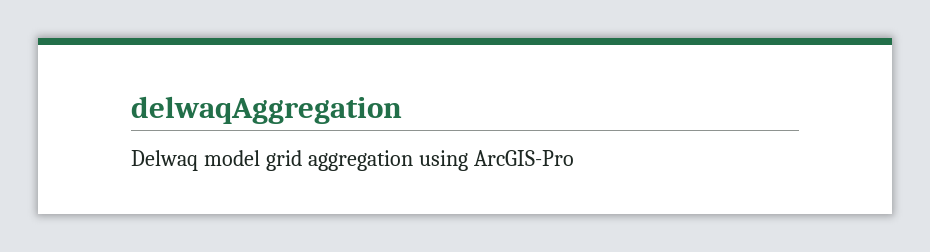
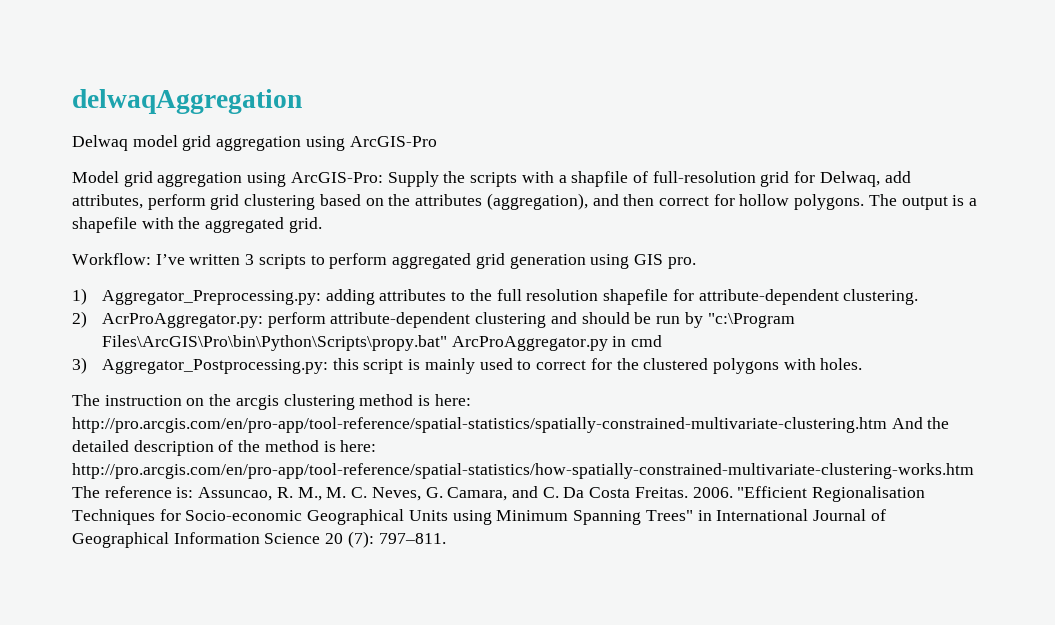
+ Model grid aggregation using ArcGIS-Pro: Supply the scripts with a shapfile of full-resolution grid for Delwaq, add attributes, perform grid clustering based on the attributes (aggregation), and then correct for hollow polygons. The output is a shapefile with the aggregated grid.
+ Workflow: I’ve written 3 scripts to perform aggregated grid generation using GIS pro.
+ 1) Aggregator_Preprocessing.py: adding attributes to the full resolution shapefile for attribute-dependent clustering.
+ 2) AcrProAggregator.py: perform attribute-dependent clustering and should be run by "c:\Program Files\ArcGIS\Pro\bin\Python\Scripts\propy.bat" ArcProAggregator.py in cmd
+ 3) Aggregator_Postprocessing.py: this script is mainly used to correct for the clustered polygons with holes.
+ The instruction on the arcgis clustering method is here: http://pro.arcgis.com/en/pro-app/tool-reference/spatial-statistics/spatially-constrained-multivariate-clustering.htm And the detailed description of the method is here: http://pro.arcgis.com/en/pro-app/tool-reference/spatial-statistics/how-spatially-constrained-multivariate-clustering-works.htm The reference is: Assuncao, R. M., M. C. Neves, G. Camara, and C. Da Costa Freitas. 2006. "Efficient Regionalisation Techniques for Socio-economic Geographical Units using Minimum Spanning Trees" in International Journal of Geographical Information Science 20 (7): 797–811.

